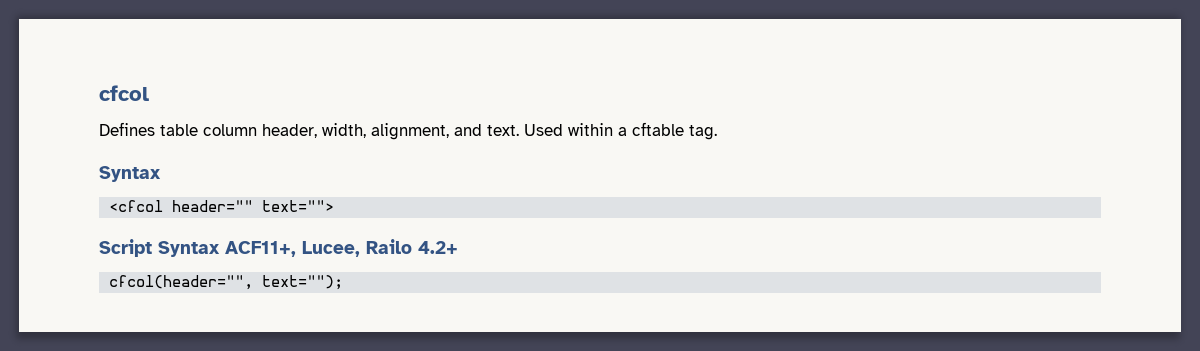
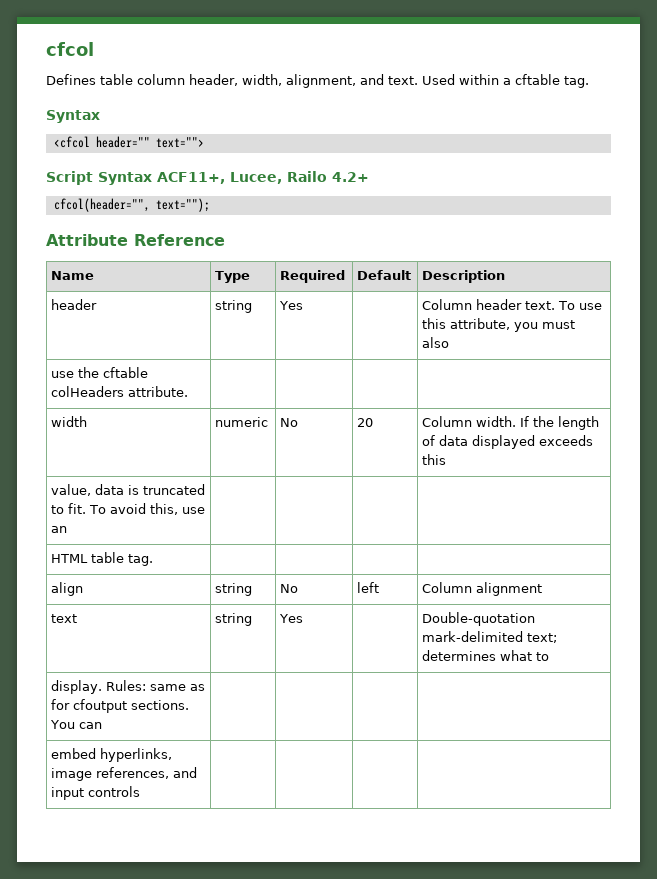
+ Attribute Reference
+ Name | Type | Required | Default | Description
+ header | string | Yes | | Column header text. To use this attribute, you must also
+ use the cftable colHeaders attribute. | | | |
+ width | numeric | No | 20 | Column width. If the length of data displayed exceeds this
+ value, data is truncated to fit. To avoid this, use an | | | |
+ HTML table tag. | | | |
+ align | string | No | left | Column alignment
+ text | string | Yes | | Double-quotation mark-delimited text; determines what to
+ display. Rules: same as for cfoutput sections. You can | | | |
+ embed hyperlinks, image references, and input controls | | | |

